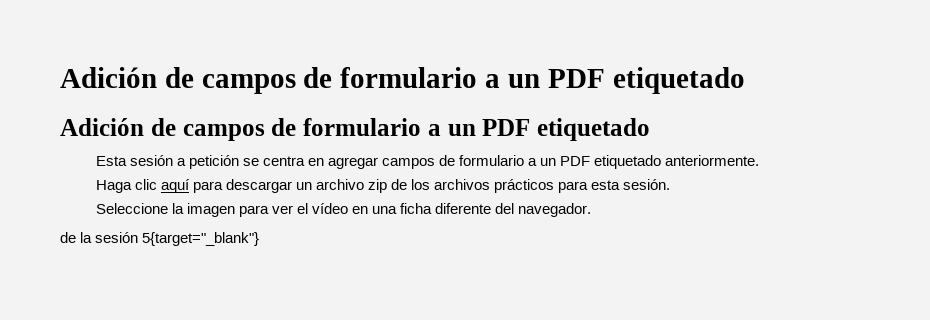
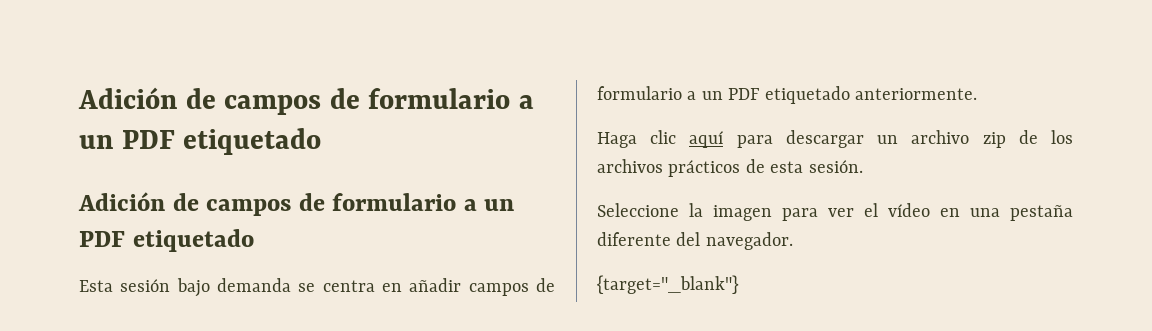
- Esta sesión a petición se centra en agregar campos de formulario a un PDF etiquetado anteriormente.
+ Esta sesión bajo demanda se centra en añadir campos de formulario a un PDF etiquetado anteriormente.
- Haga clic aquí para descargar un archivo zip de los archivos prácticos para esta sesión.
+ Haga clic aquí para descargar un archivo zip de los archivos prácticos de esta sesión.
- Seleccione la imagen para ver el vídeo en una ficha diferente del navegador.
+ Seleccione la imagen para ver el vídeo en una pestaña diferente del navegador.
- de la sesión 5{target="_blank"}
+ {target="_blank"}

